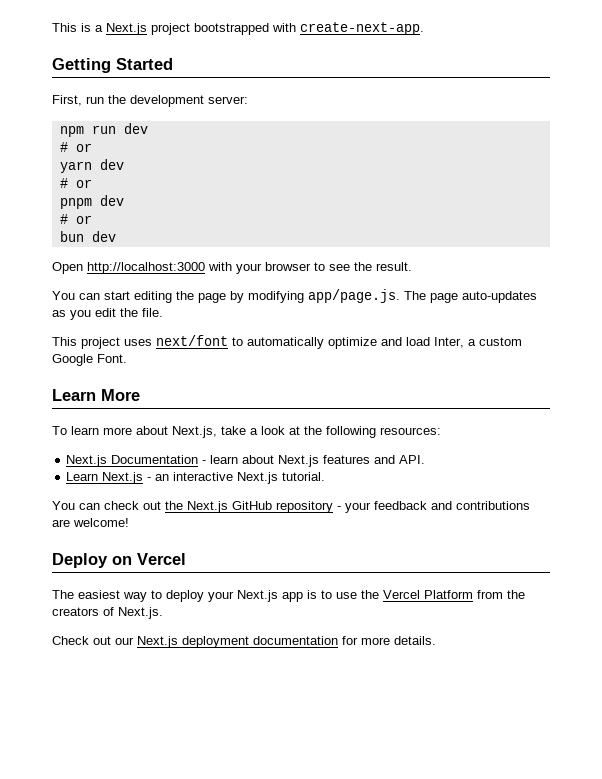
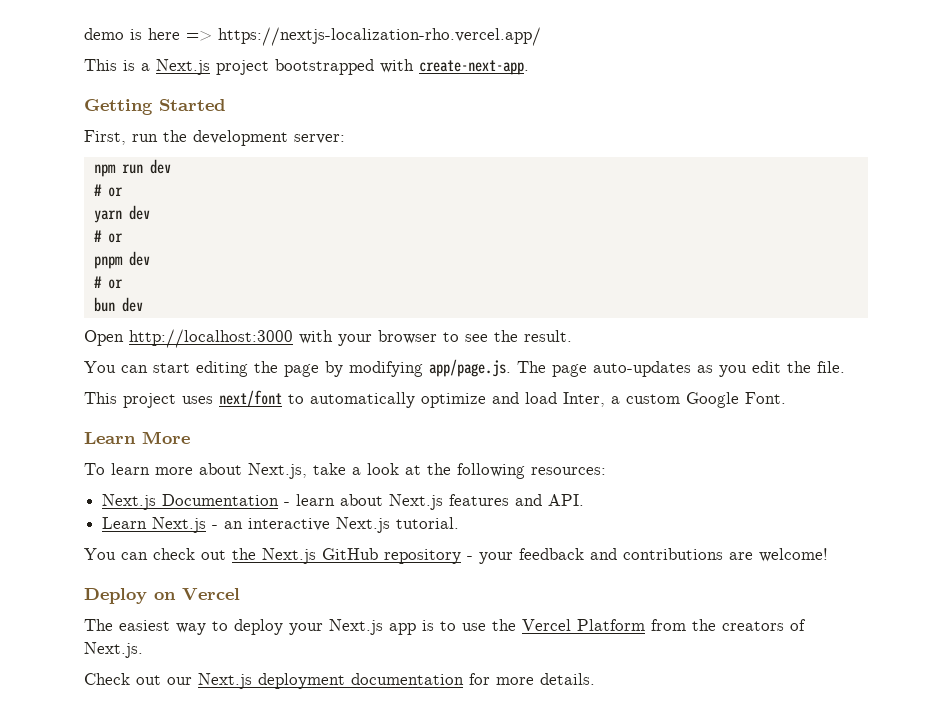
+ demo is here => https://nextjs-localization-rho.vercel.app/

